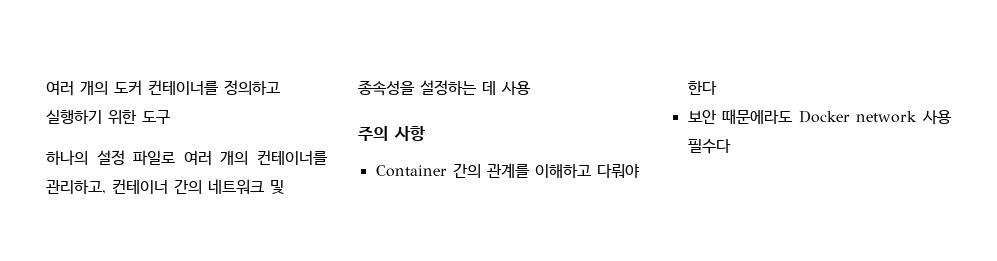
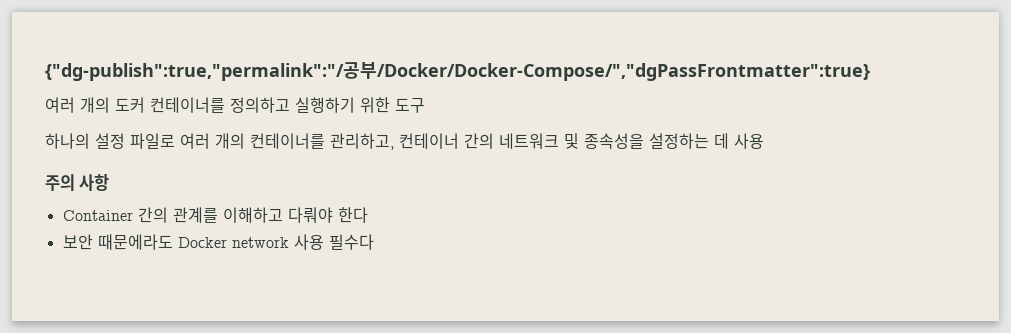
+ {"dg-publish":true,"permalink":"/공부/Docker/Docker-Compose/","dgPassFrontmatter":true}

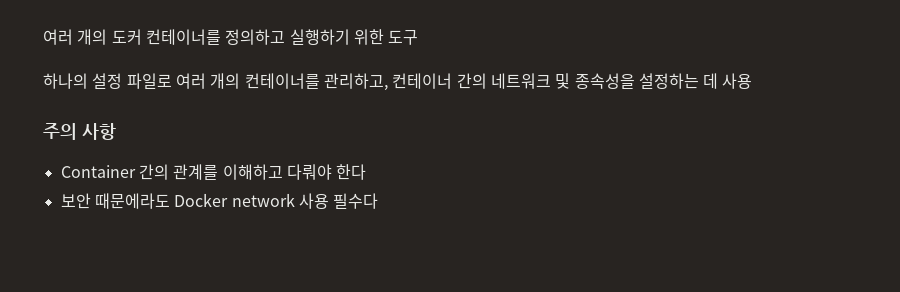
- {"dg-publish":true,"permalink":"/공부/Docker/Docker-Compose/","dgPassFrontmatter":true}

